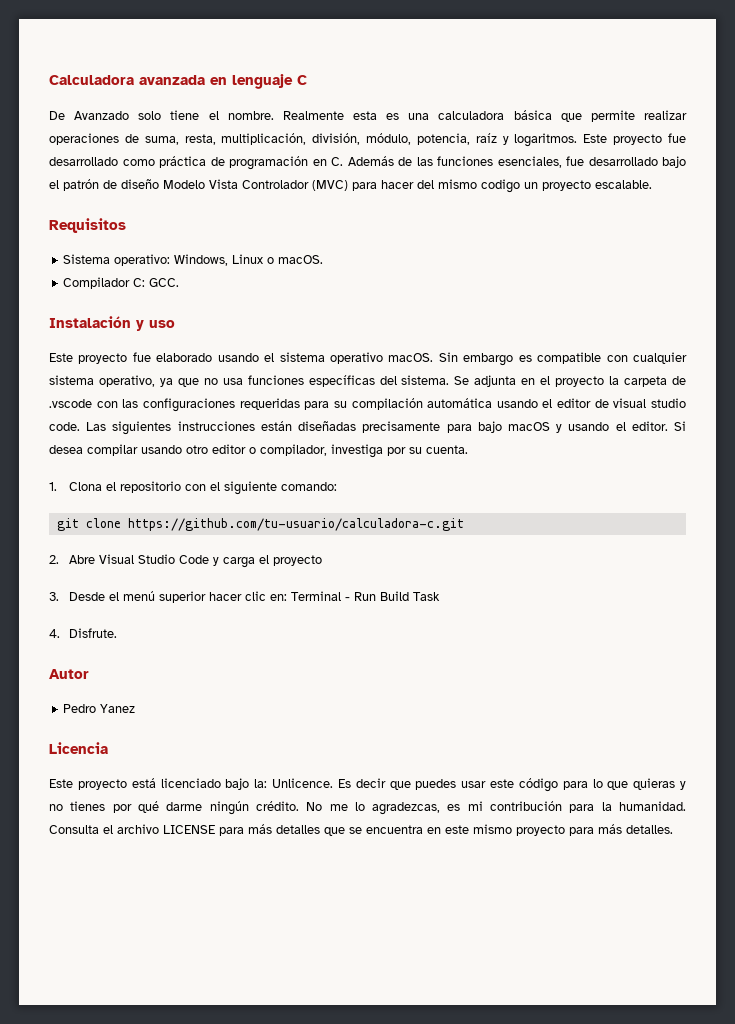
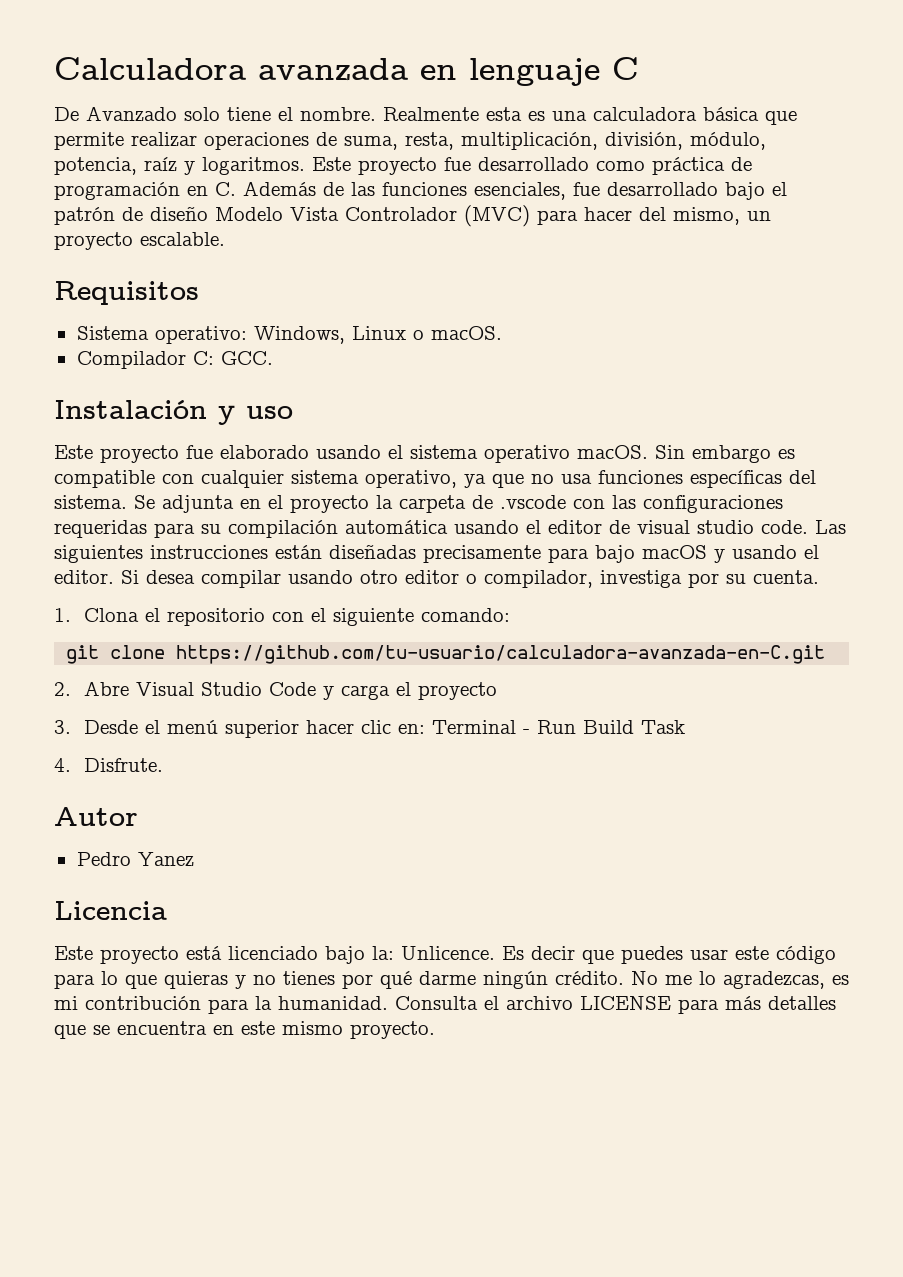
- Este proyecto fue desarrollado como práctica de programación en C. Además de las funciones esenciales, fue desarrollado bajo el patrón de diseño Modelo Vista Controlador (MVC) para hacer del mismo codigo un proyecto escalable.
+ Este proyecto fue desarrollado como práctica de programación en C. Además de las funciones esenciales, fue desarrollado bajo el patrón de diseño Modelo Vista Controlador (MVC) para hacer del mismo, un proyecto escalable.
- git clone https://github.com/tu-usuario/calculadora-c.git
+ git clone https://github.com/tu-usuario/calculadora-avanzada-en-C.git
- Consulta el archivo LICENSE para más detalles que se encuentra en este mismo proyecto para más detalles.
+ Consulta el archivo LICENSE para más detalles que se encuentra en este mismo proyecto.

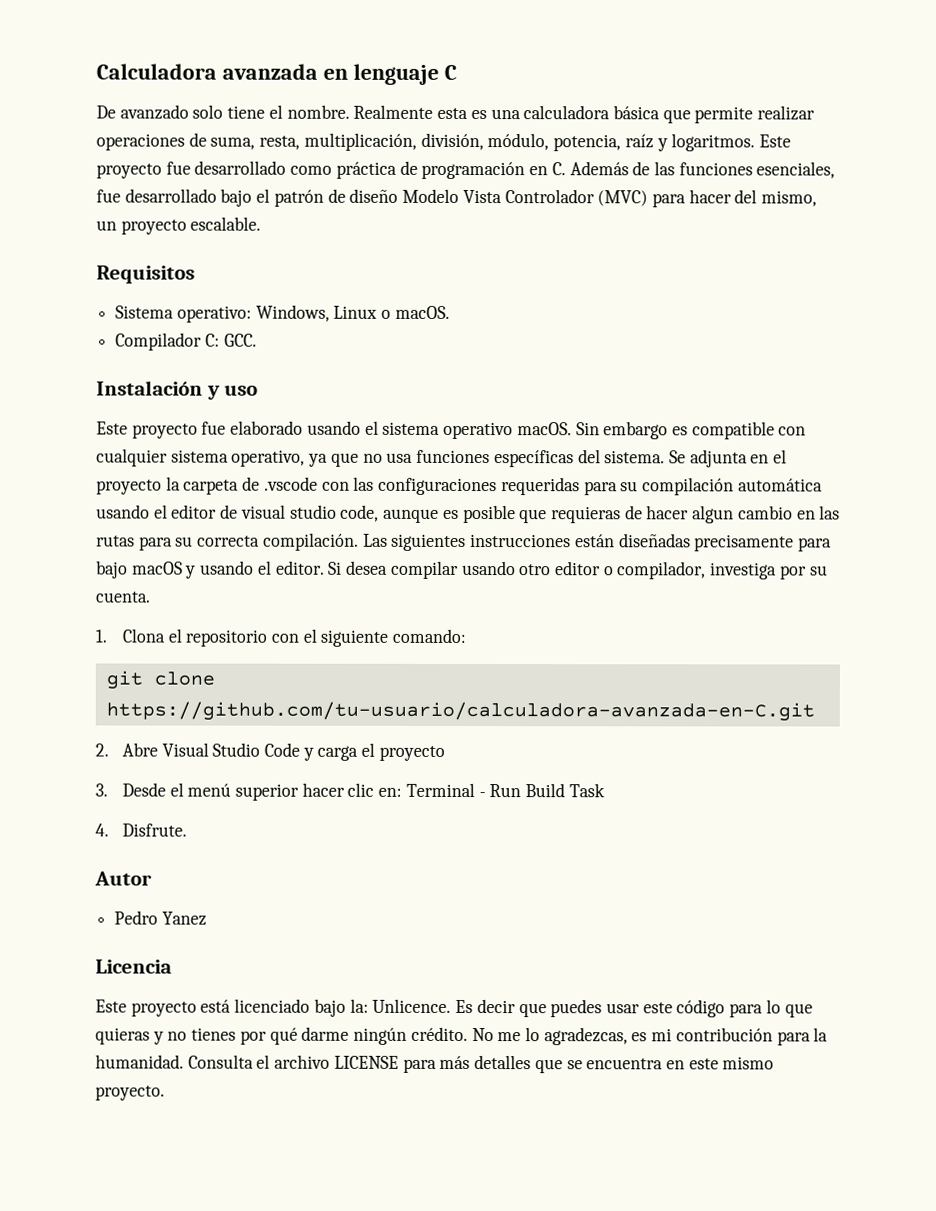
- De Avanzado solo tiene el nombre.
+ De avanzado solo tiene el nombre.
- Se adjunta en el proyecto la carpeta de .vscode con las configuraciones requeridas para su compilación automática usando el editor de visual studio code.
+ Se adjunta en el proyecto la carpeta de .vscode con las configuraciones requeridas para su compilación automática usando el editor de visual studio code, aunque es posible que requieras de hacer algun cambio en las rutas para su correcta compilación.

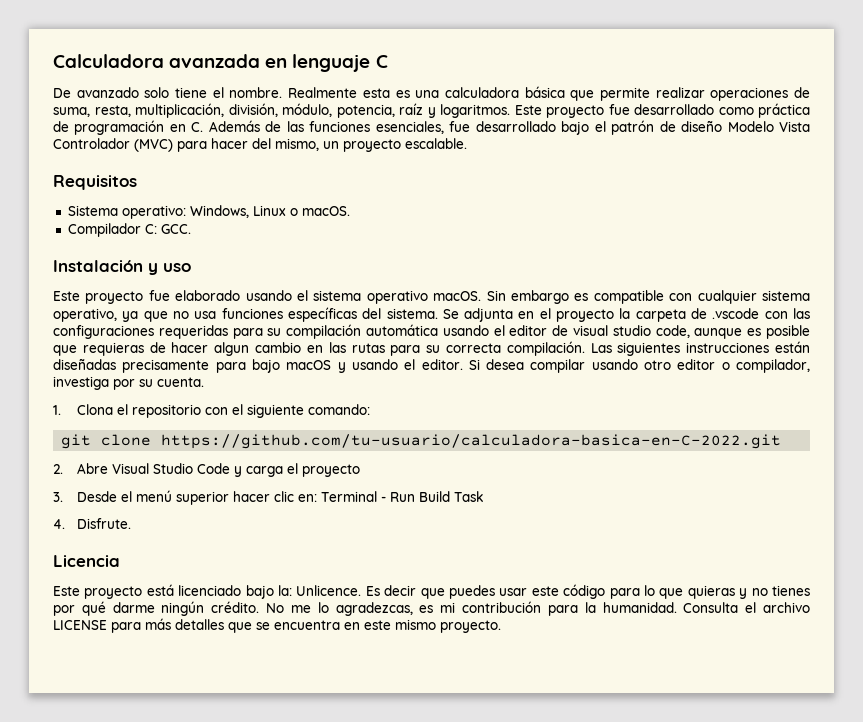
- git clone https://github.com/tu-usuario/calculadora-avanzada-en-C.git
+ git clone https://github.com/tu-usuario/calculadora-basica-en-C-2022.git
- Autor
- Pedro Yanez

